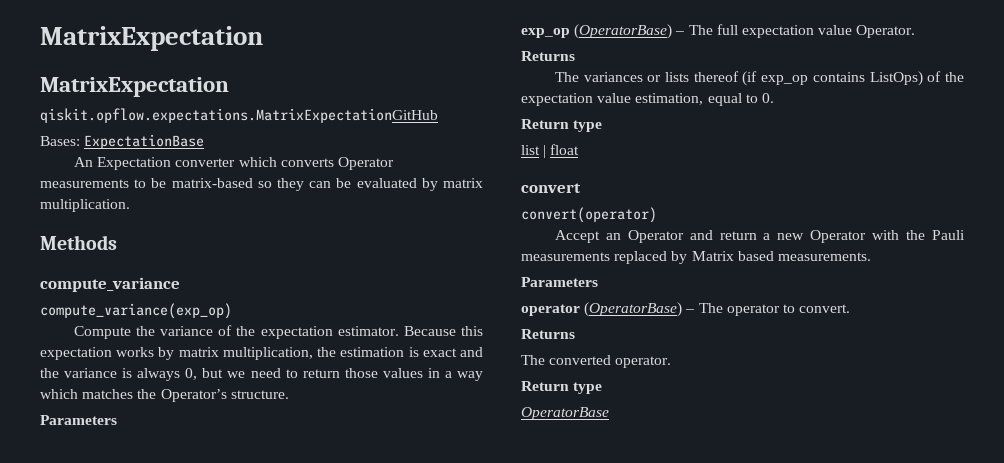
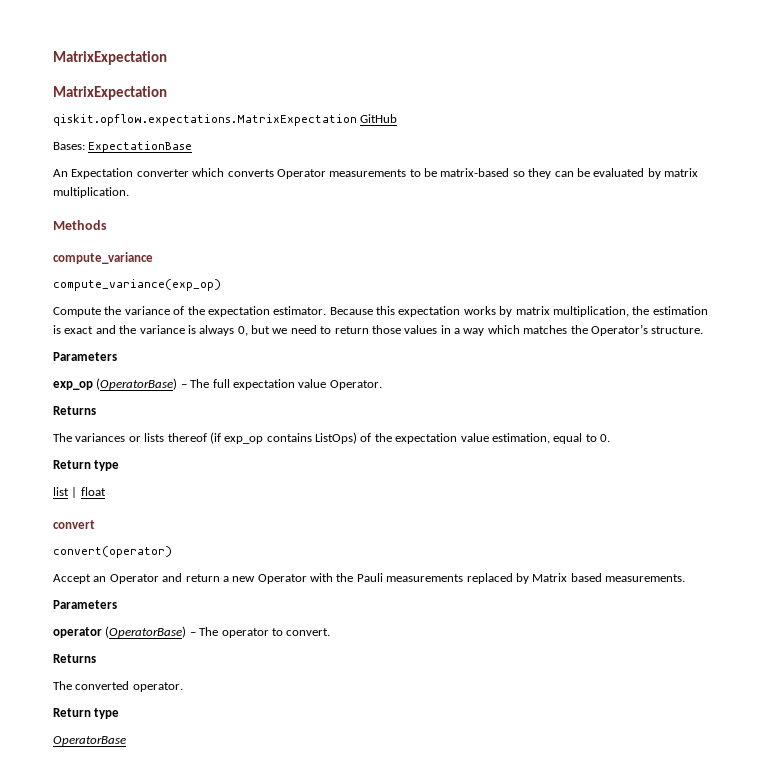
- qiskit.opflow.expectations.MatrixExpectationGitHub
+ qiskit.opflow.expectations.MatrixExpectation GitHub

